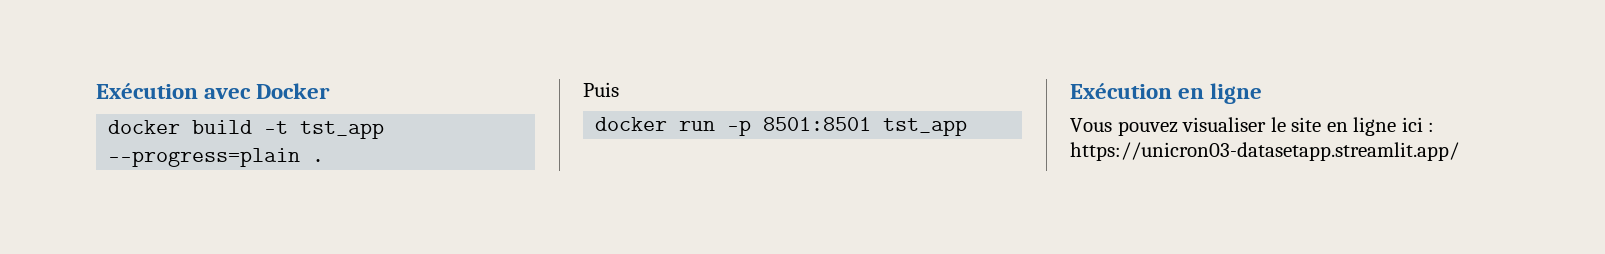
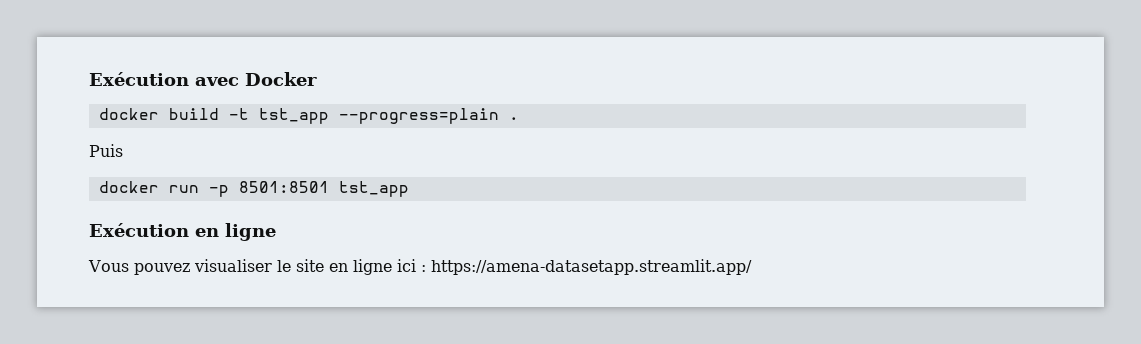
- Vous pouvez visualiser le site en ligne ici : https://unicron03-datasetapp.streamlit.app/
+ Vous pouvez visualiser le site en ligne ici : https://amena-datasetapp.streamlit.app/

